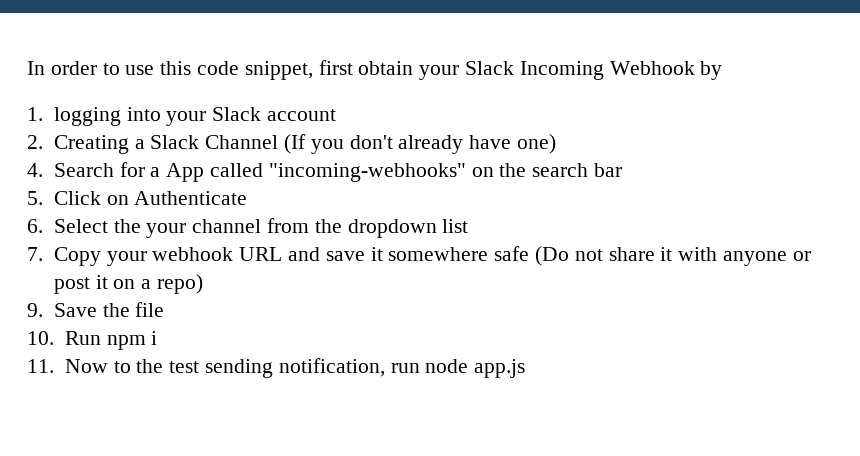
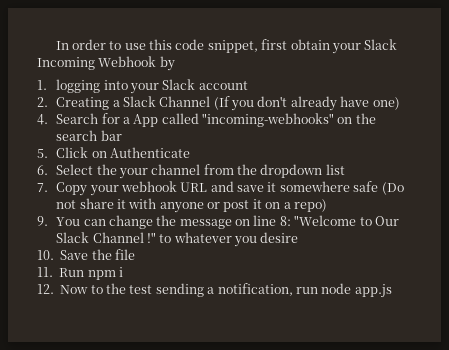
- 9. Save the file
+ 9. You can change the message on line 8: "Welcome to Our Slack Channel !" to whatever you desire
+ 10. Save the file
- 10. Run npm i
+ 11. Run npm i
- 11. Now to the test sending notification, run node app.js
+ 12. Now to the test sending a notification, run node app.js

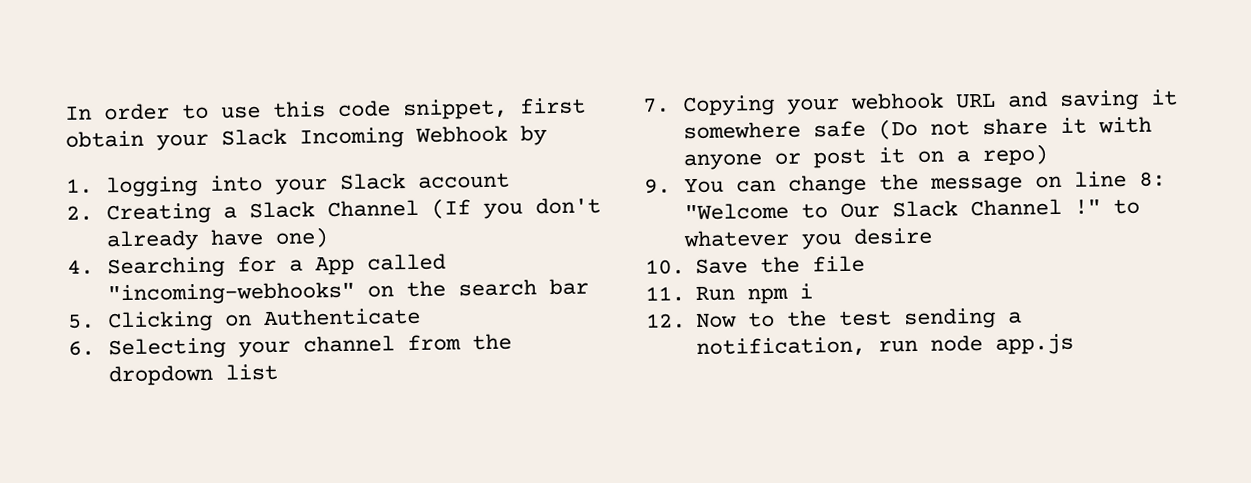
- 4. Search for a App called "incoming-webhooks" on the search bar
+ 4. Searching for a App called "incoming-webhooks" on the search bar
- 5. Click on Authenticate
+ 5. Clicking on Authenticate
- 6. Select the your channel from the dropdown list
+ 6. Selecting your channel from the dropdown list
- 7. Copy your webhook URL and save it somewhere safe (Do not share it with anyone or post it on a repo)
+ 7. Copying your webhook URL and saving it somewhere safe (Do not share it with anyone or post it on a repo)

